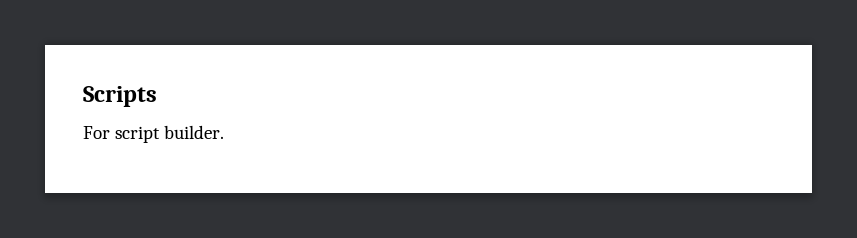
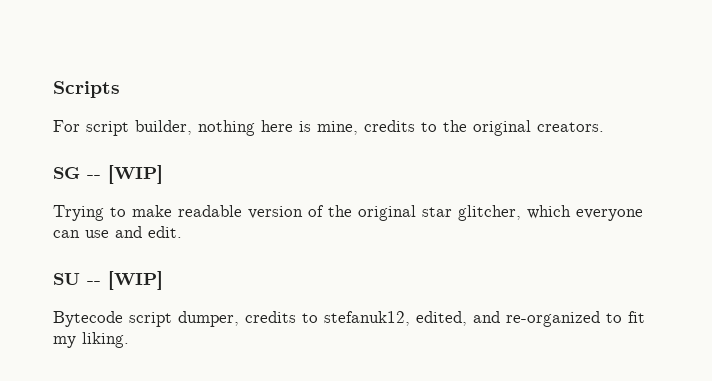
- For script builder.
+ For script builder, nothing here is mine, credits to the original creators.
+ SG -- [WIP]
+ Trying to make readable version of the original star glitcher, which everyone can use and edit.
+ SU -- [WIP]
+ Bytecode script dumper, credits to stefanuk12, edited, and re-organized to fit my liking.

